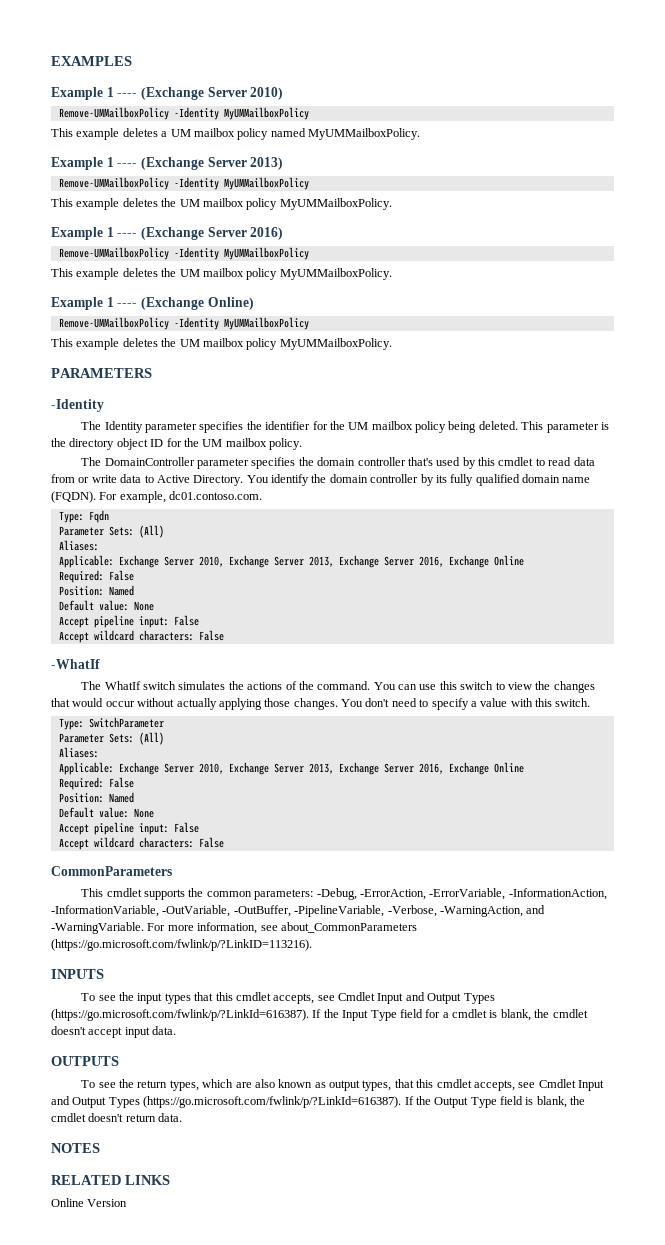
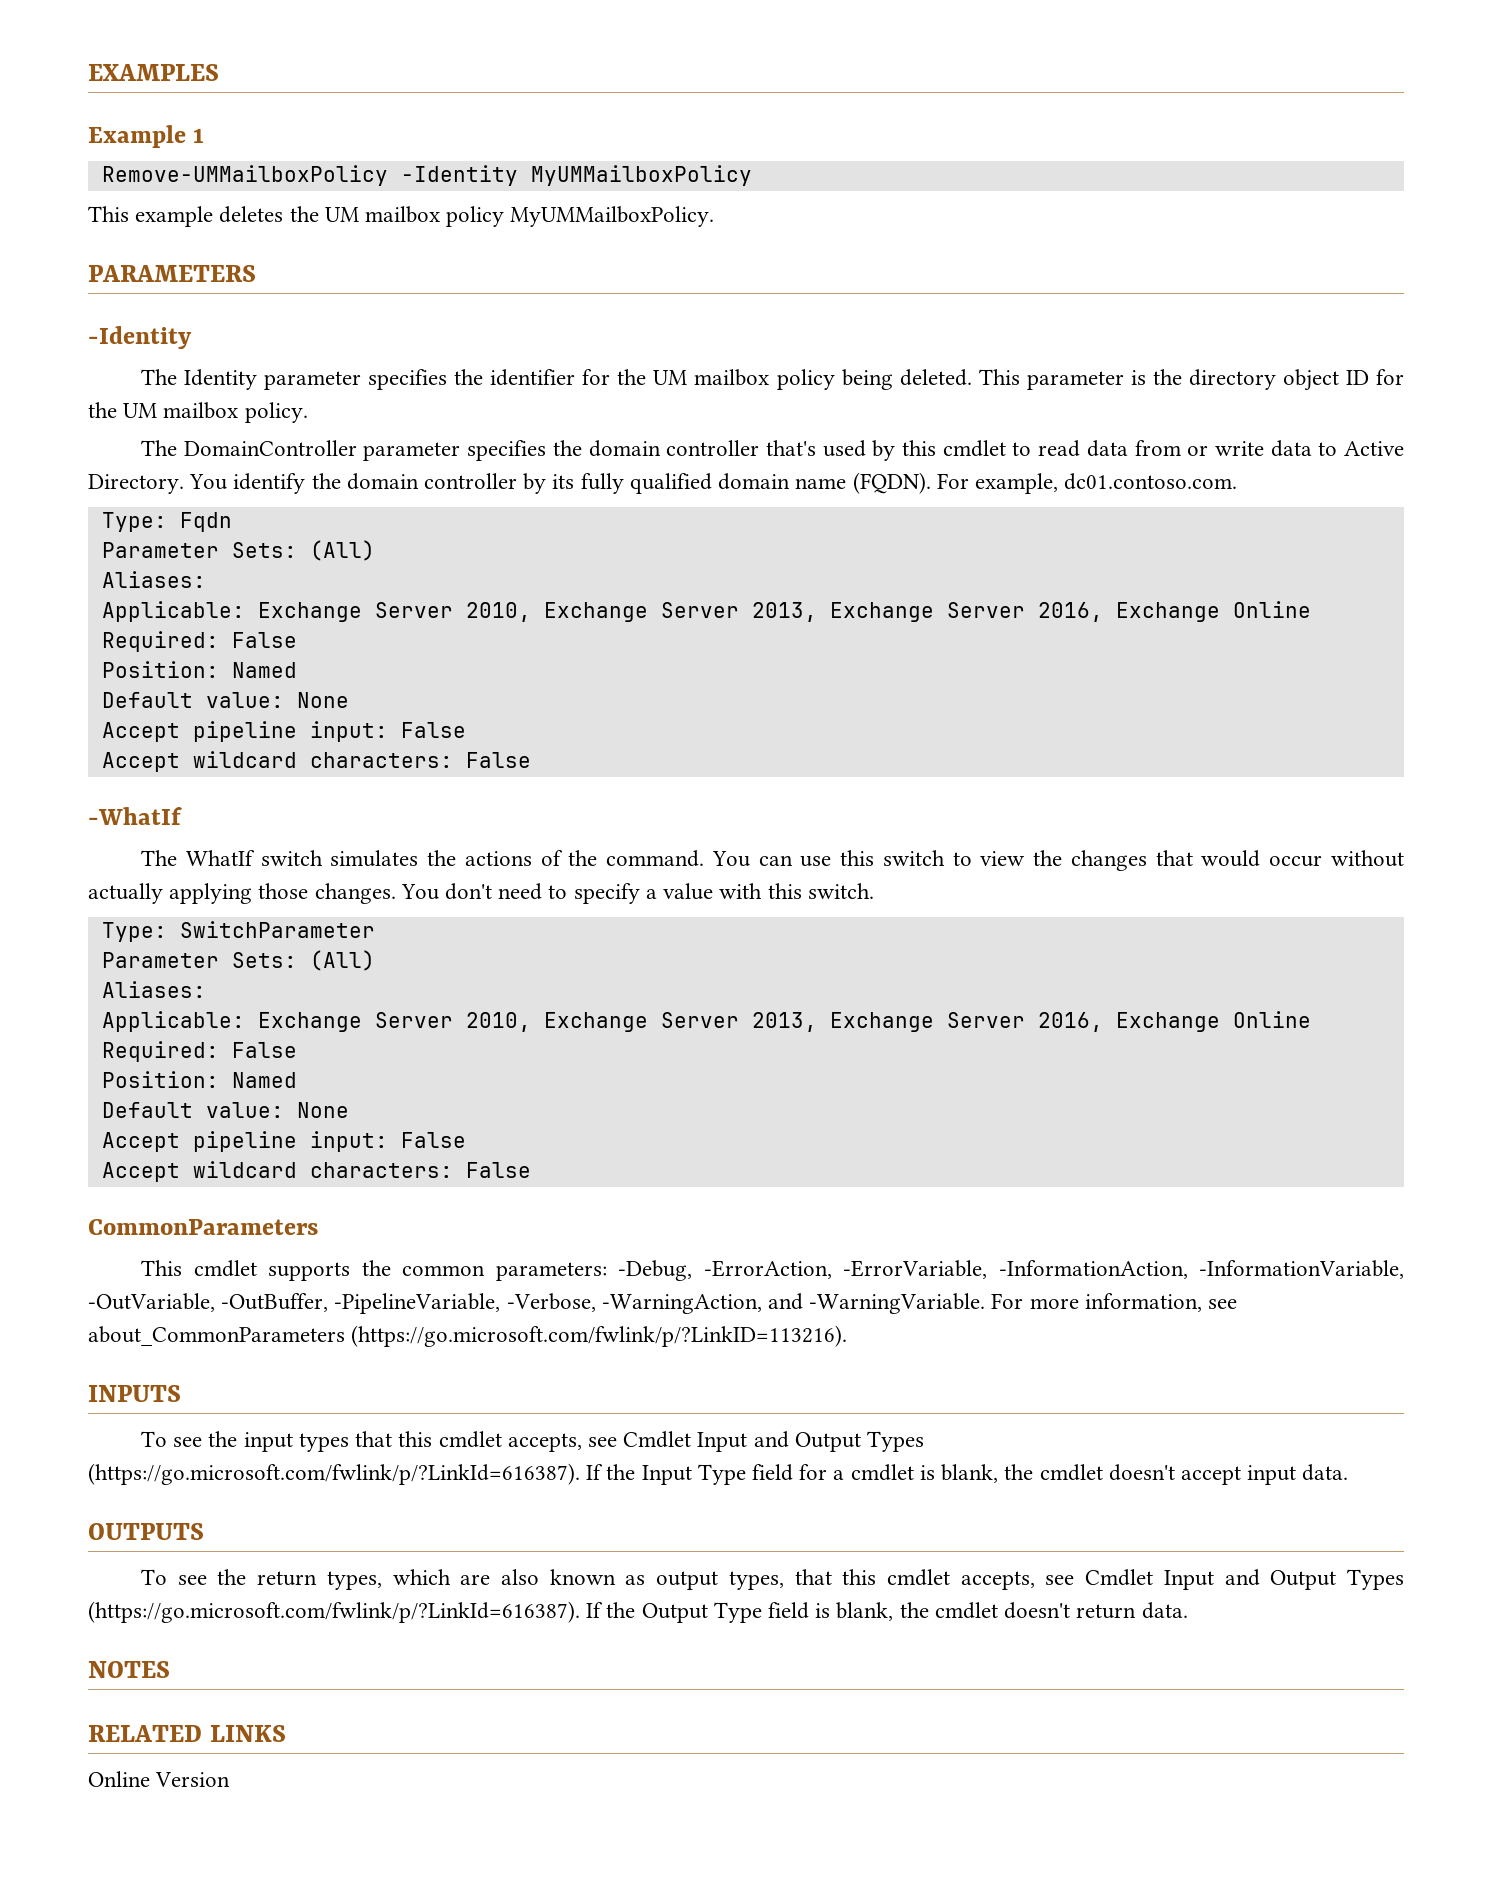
- Example 1 ---- (Exchange Server 2010)
- Remove-UMMailboxPolicy -Identity MyUMMailboxPolicy
- This example deletes a UM mailbox policy named MyUMMailboxPolicy.
- Example 1 ---- (Exchange Server 2013)
- Remove-UMMailboxPolicy -Identity MyUMMailboxPolicy
- This example deletes the UM mailbox policy MyUMMailboxPolicy.
- Example 1 ---- (Exchange Server 2016)
- Remove-UMMailboxPolicy -Identity MyUMMailboxPolicy
- This example deletes the UM mailbox policy MyUMMailboxPolicy.
- Example 1 ---- (Exchange Online)
+ Example 1

